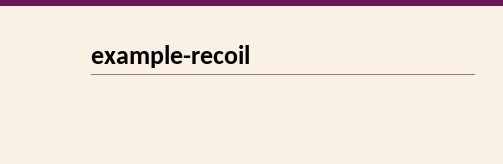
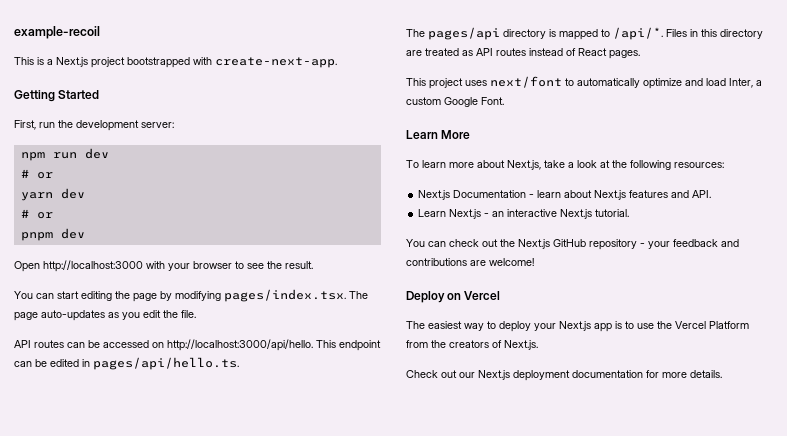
+ This is a Next.js project bootstrapped with create-next-app.
+ Getting Started
+ First, run the development server:
+ npm run dev
+ # or
+ yarn dev
+ # or
+ pnpm dev
+ Open http://localhost:3000 with your browser to see the result.
+ You can start editing the page by modifying pages/index.tsx. The page auto-updates as you edit the file.
+ API routes can be accessed on http://localhost:3000/api/hello. This endpoint can be edited in pages/api/hello.ts.
+ The pages/api directory is mapped to /api/*. Files in this directory are treated as API routes instead of React pages.
+ This project uses next/font to automatically optimize and load Inter, a custom Google Font.
+ Learn More
+ To learn more about Next.js, take a look at the following resources:
+ Next.js Documentation - learn about Next.js features and API.
+ Learn Next.js - an interactive Next.js tutorial.
+ You can check out the Next.js GitHub repository - your feedback and contributions are welcome!
+ Deploy on Vercel
+ The easiest way to deploy your Next.js app is to use the Vercel Platform from the creators of Next.js.
+ Check out our Next.js deployment documentation for more details.

